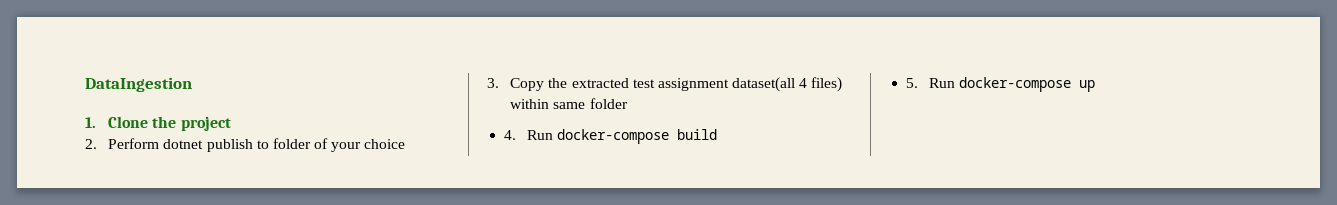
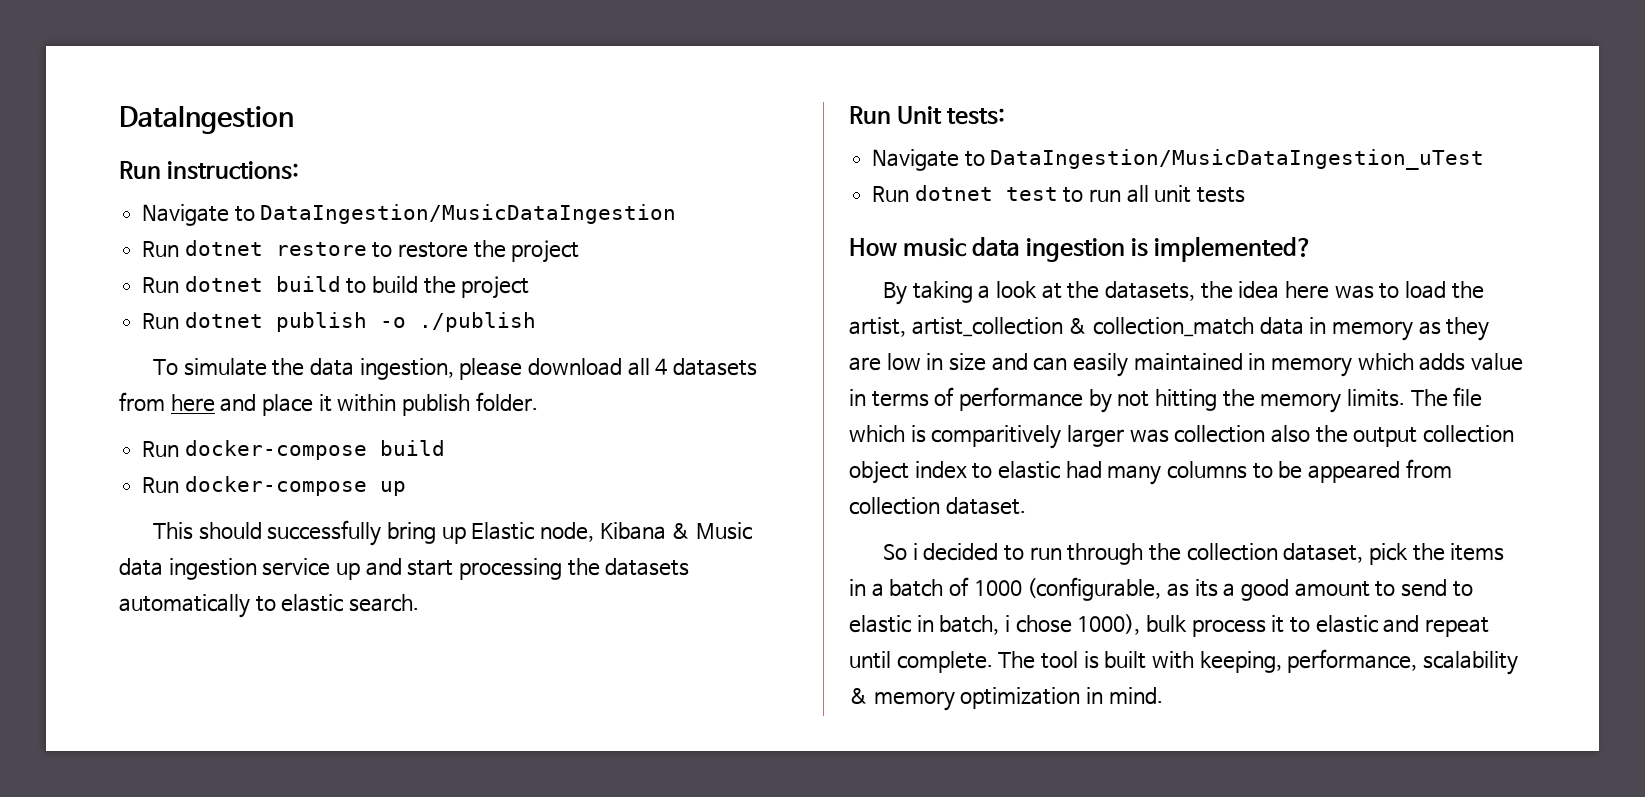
- 1. Clone the project
- 2. Perform dotnet publish to folder of your choice
- 3. Copy the extracted test assignment dataset(all 4 files) within same folder
- 4. Run docker-compose build
+ Run instructions:
+ Navigate to DataIngestion/MusicDataIngestion
+ Run dotnet restore to restore the project
+ Run dotnet build to build the project
+ Run dotnet publish -o ./publish
+ To simulate the data ingestion, please download all 4 datasets from here and place it within publish folder.
+ Run docker-compose build
- 5. Run docker-compose up
+ Run docker-compose up
+ This should successfully bring up Elastic node, Kibana & Music data ingestion service up and start processing the datasets automatically to elastic search.
+ Run Unit tests:
+ Navigate to DataIngestion/MusicDataIngestion_uTest
+ Run dotnet test to run all unit tests
+ How music data ingestion is implemented?
+ By taking a look at the datasets, the idea here was to load the artist, artist_collection & collection_match data in memory as they are low in size and can easily maintained in memory which adds value in terms of performance by not hitting the memory limits. The file which is comparitively larger was collection also the output collection object index to elastic had many columns to be appeared from collection dataset.
+ So i decided to run through the collection dataset, pick the items in a batch of 1000 (configurable, as its a good amount to send to elastic in batch, i chose 1000), bulk process it to elastic and repeat until complete. The tool is built with keeping, performance, scalability & memory optimization in mind.

